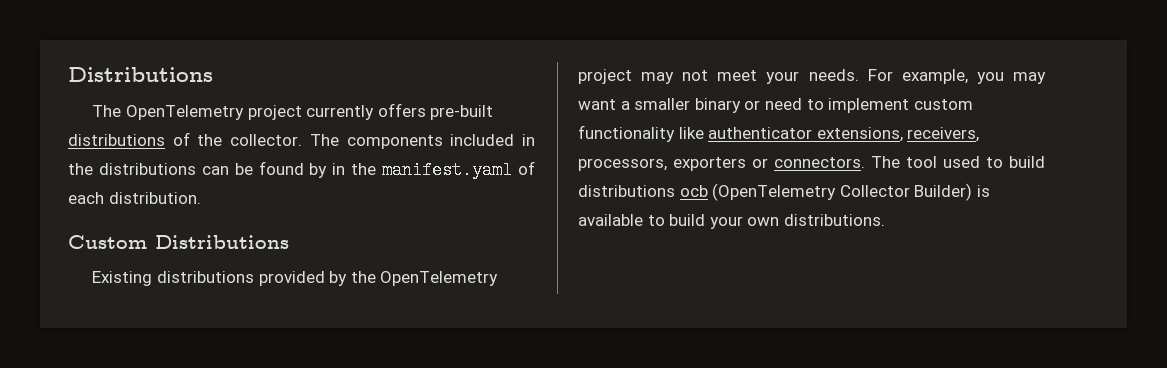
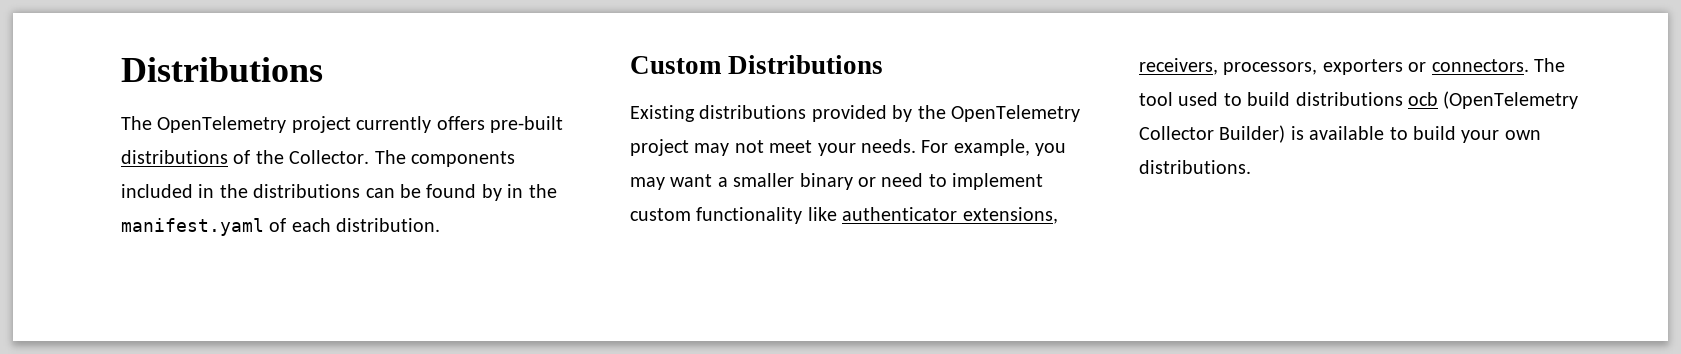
- The OpenTelemetry project currently offers pre-built distributions of the collector.
+ The OpenTelemetry project currently offers pre-built distributions of the Collector.

